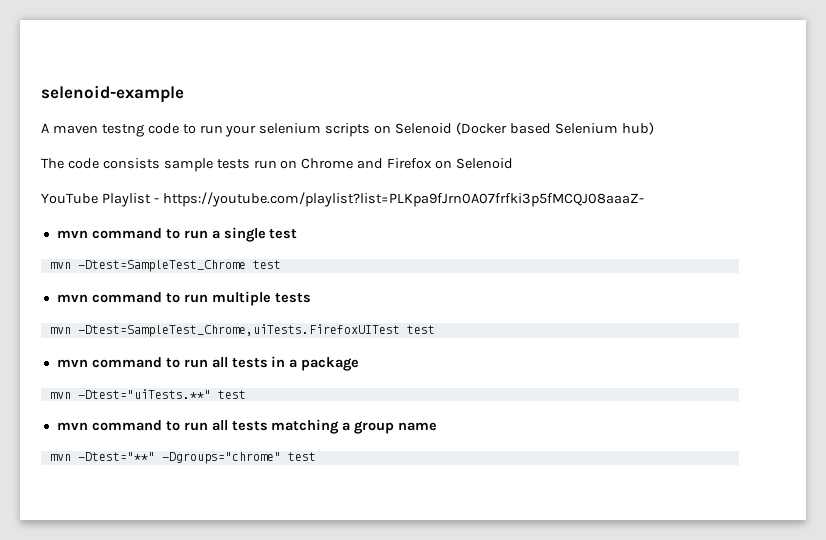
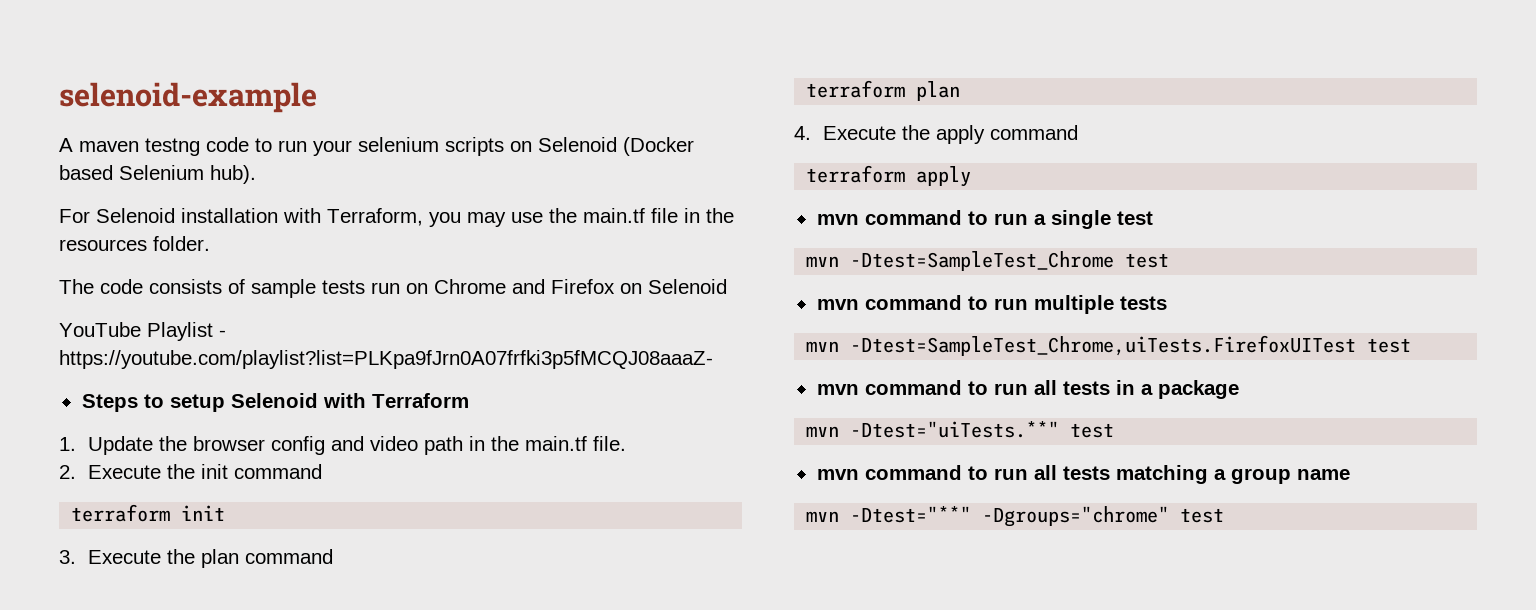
- A maven testng code to run your selenium scripts on Selenoid (Docker based Selenium hub)
+ A maven testng code to run your selenium scripts on Selenoid (Docker based Selenium hub).
+ For Selenoid installation with Terraform, you may use the main.tf file in the resources folder.
- The code consists sample tests run on Chrome and Firefox on Selenoid
+ The code consists of sample tests run on Chrome and Firefox on Selenoid
+ Steps to setup Selenoid with Terraform
+ 1. Update the browser config and video path in the main.tf file.
+ 2. Execute the init command
+ terraform init
+ 3. Execute the plan command
+ terraform plan
+ 4. Execute the apply command
+ terraform apply

